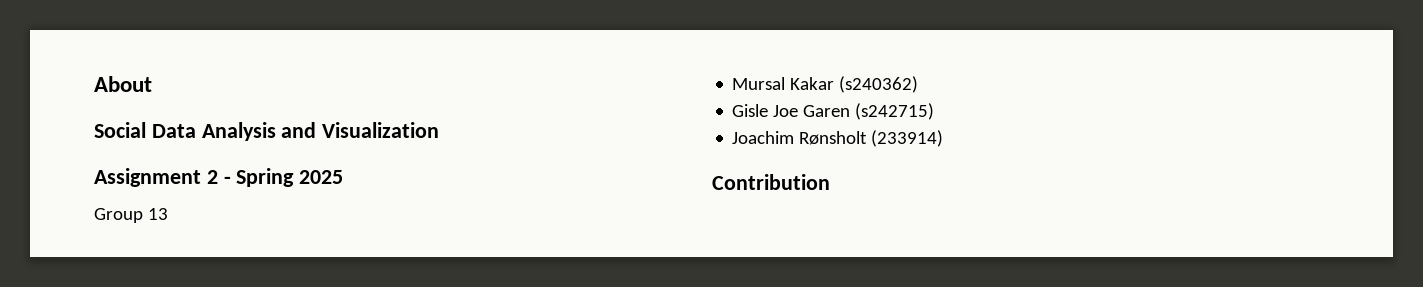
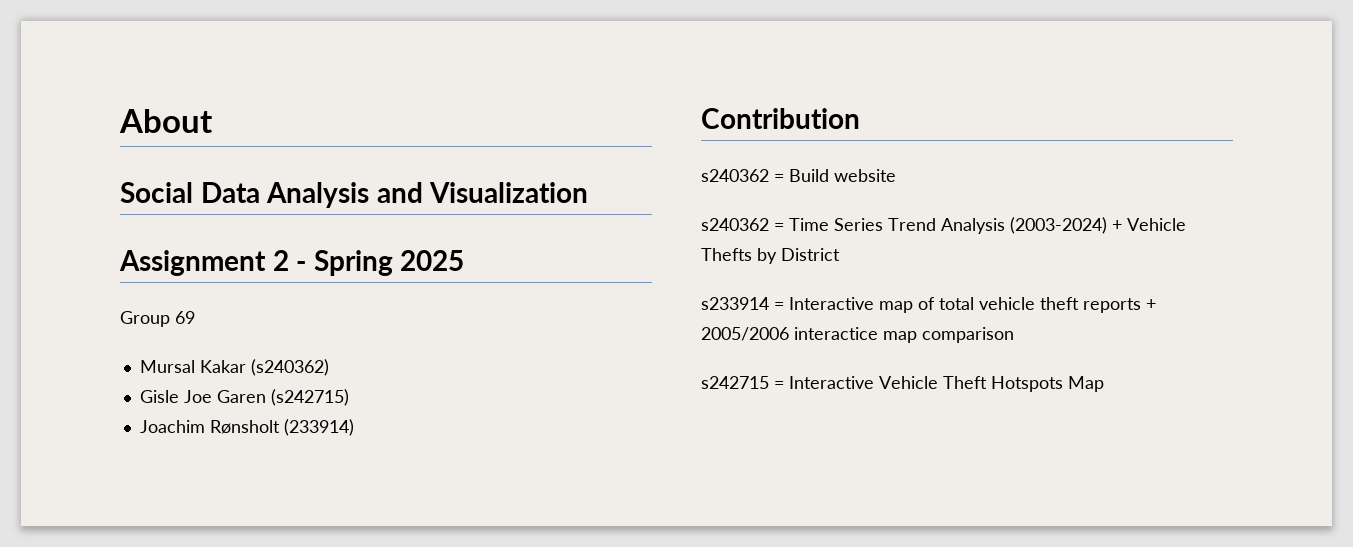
- Group 13
+ Group 69
+ s240362 = Build website
+ s240362 = Time Series Trend Analysis (2003-2024) + Vehicle Thefts by District
+ s233914 = Interactive map of total vehicle theft reports + 2005/2006 interactice map comparison
+ s242715 = Interactive Vehicle Theft Hotspots Map

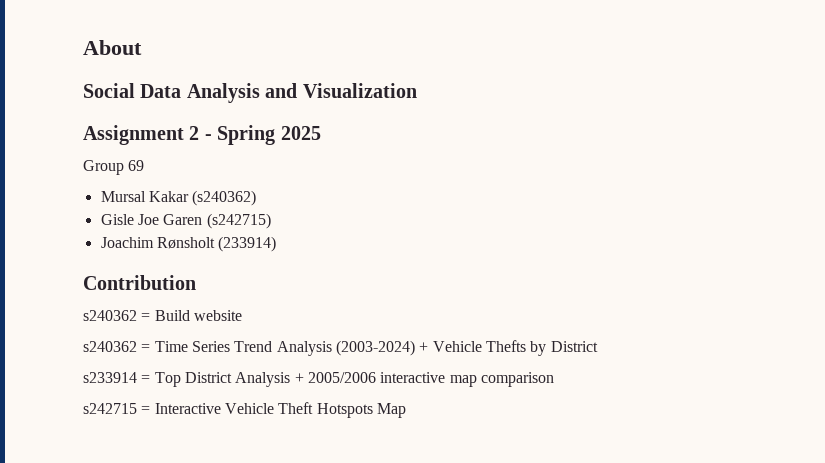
- s233914 = Interactive map of total vehicle theft reports + 2005/2006 interactice map comparison
+ s233914 = Top District Analysis + 2005/2006 interactive map comparison

